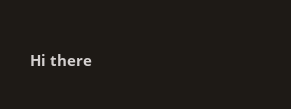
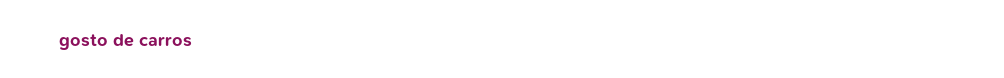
- Hi there
+ gosto de carros

